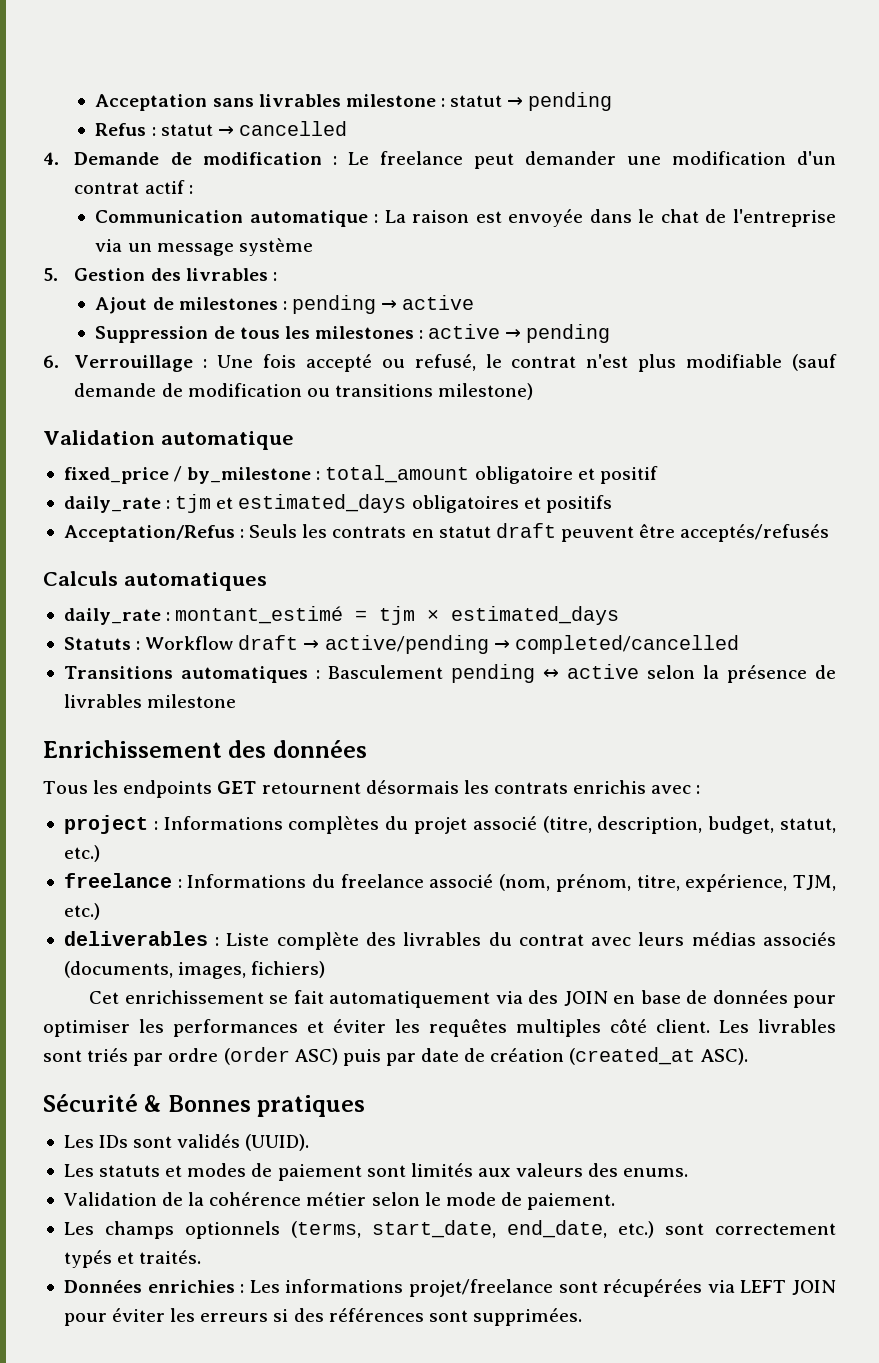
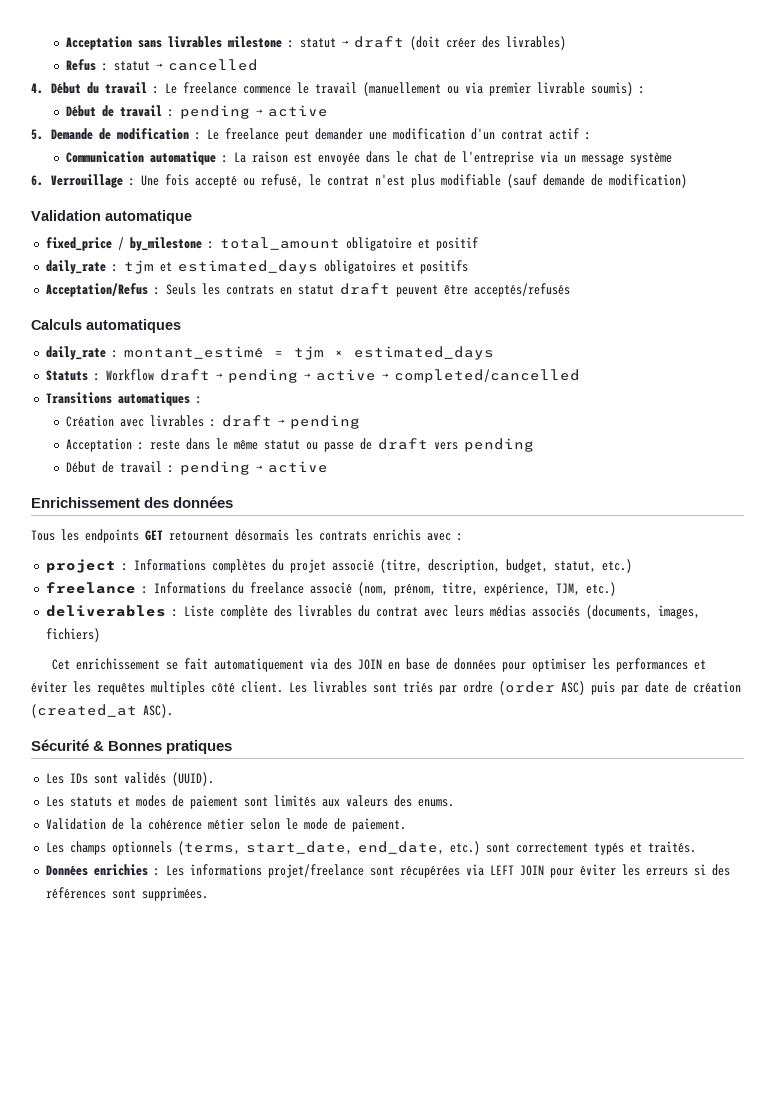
- Acceptation sans livrables milestone : statut → pending
+ Acceptation sans livrables milestone : statut → draft (doit créer des livrables)
- 4. Demande de modification : Le freelance peut demander une modification d'un contrat actif :
+ 4. Début du travail : Le freelance commence le travail (manuellement ou via premier livrable soumis) :
+ Début de travail : pending → active
+ 5. Demande de modification : Le freelance peut demander une modification d'un contrat actif :
- 5. Gestion des livrables :
- Ajout de milestones : pending → active
- Suppression de tous les milestones : active → pending
- 6. Verrouillage : Une fois accepté ou refusé, le contrat n'est plus modifiable (sauf demande de modification ou transitions milestone)
+ 6. Verrouillage : Une fois accepté ou refusé, le contrat n'est plus modifiable (sauf demande de modification)
- Statuts : Workflow draft → active/pending → completed/cancelled
+ Statuts : Workflow draft → pending → active → completed/cancelled
- Transitions automatiques : Basculement pending ↔ active selon la présence de livrables milestone
+ Transitions automatiques :
+ Création avec livrables : draft → pending
+ Acceptation : reste dans le même statut ou passe de draft vers pending
+ Début de travail : pending → active

